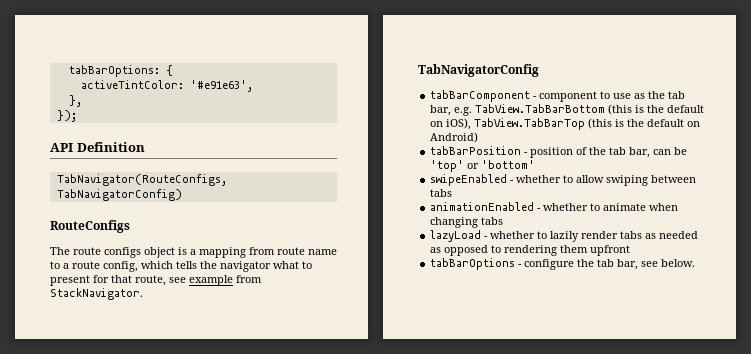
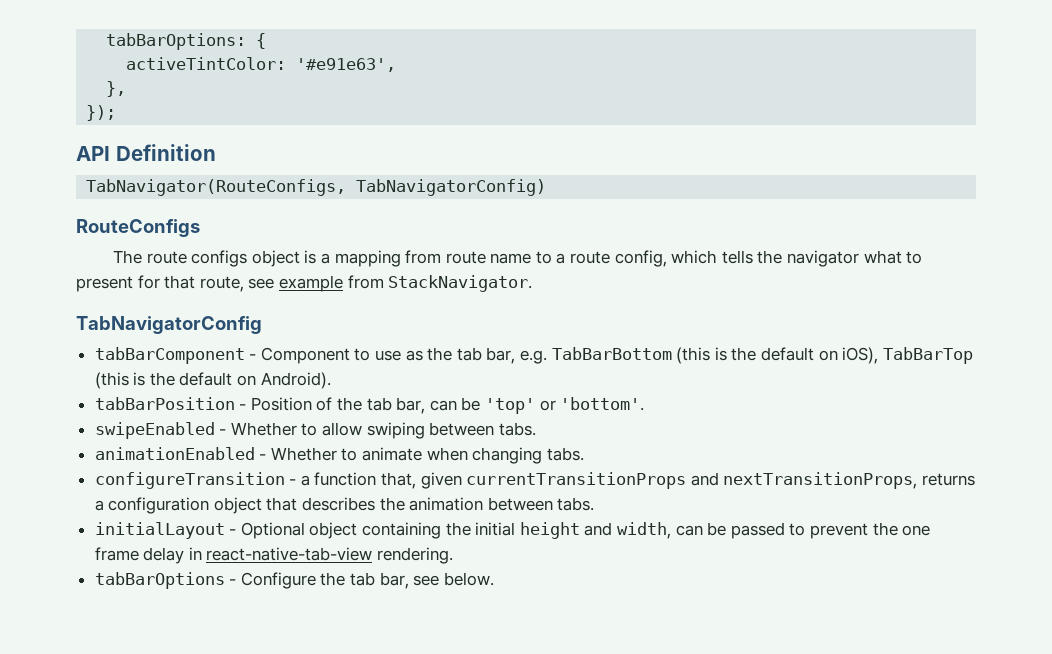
- tabBarComponent - component to use as the tab bar, e.g. TabView.TabBarBottom (this is the default on iOS), TabView.TabBarTop (this is the default on Android)
+ tabBarComponent - Component to use as the tab bar, e.g. TabBarBottom (this is the default on iOS), TabBarTop (this is the default on Android).
- tabBarPosition - position of the tab bar, can be 'top' or 'bottom'
+ tabBarPosition - Position of the tab bar, can be 'top' or 'bottom'.
- swipeEnabled - whether to allow swiping between tabs
+ swipeEnabled - Whether to allow swiping between tabs.
- animationEnabled - whether to animate when changing tabs
- lazyLoad - whether to lazily render tabs as needed as opposed to rendering them upfront
+ animationEnabled - Whether to animate when changing tabs.
+ configureTransition - a function that, given currentTransitionProps and nextTransitionProps, returns a configuration object that describes the animation between tabs.
+ initialLayout - Optional object containing the initial height and width, can be passed to prevent the one frame delay in react-native-tab-view rendering.
- tabBarOptions - configure the tab bar, see below.
+ tabBarOptions - Configure the tab bar, see below.

